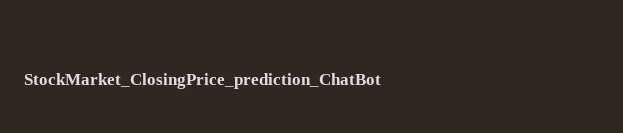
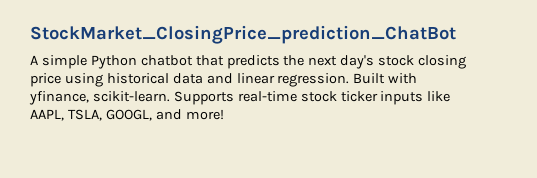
+ A simple Python chatbot that predicts the next day's stock closing price using historical data and linear regression. Built with yfinance, scikit-learn. Supports real-time stock ticker inputs like AAPL, TSLA, GOOGL, and more!

